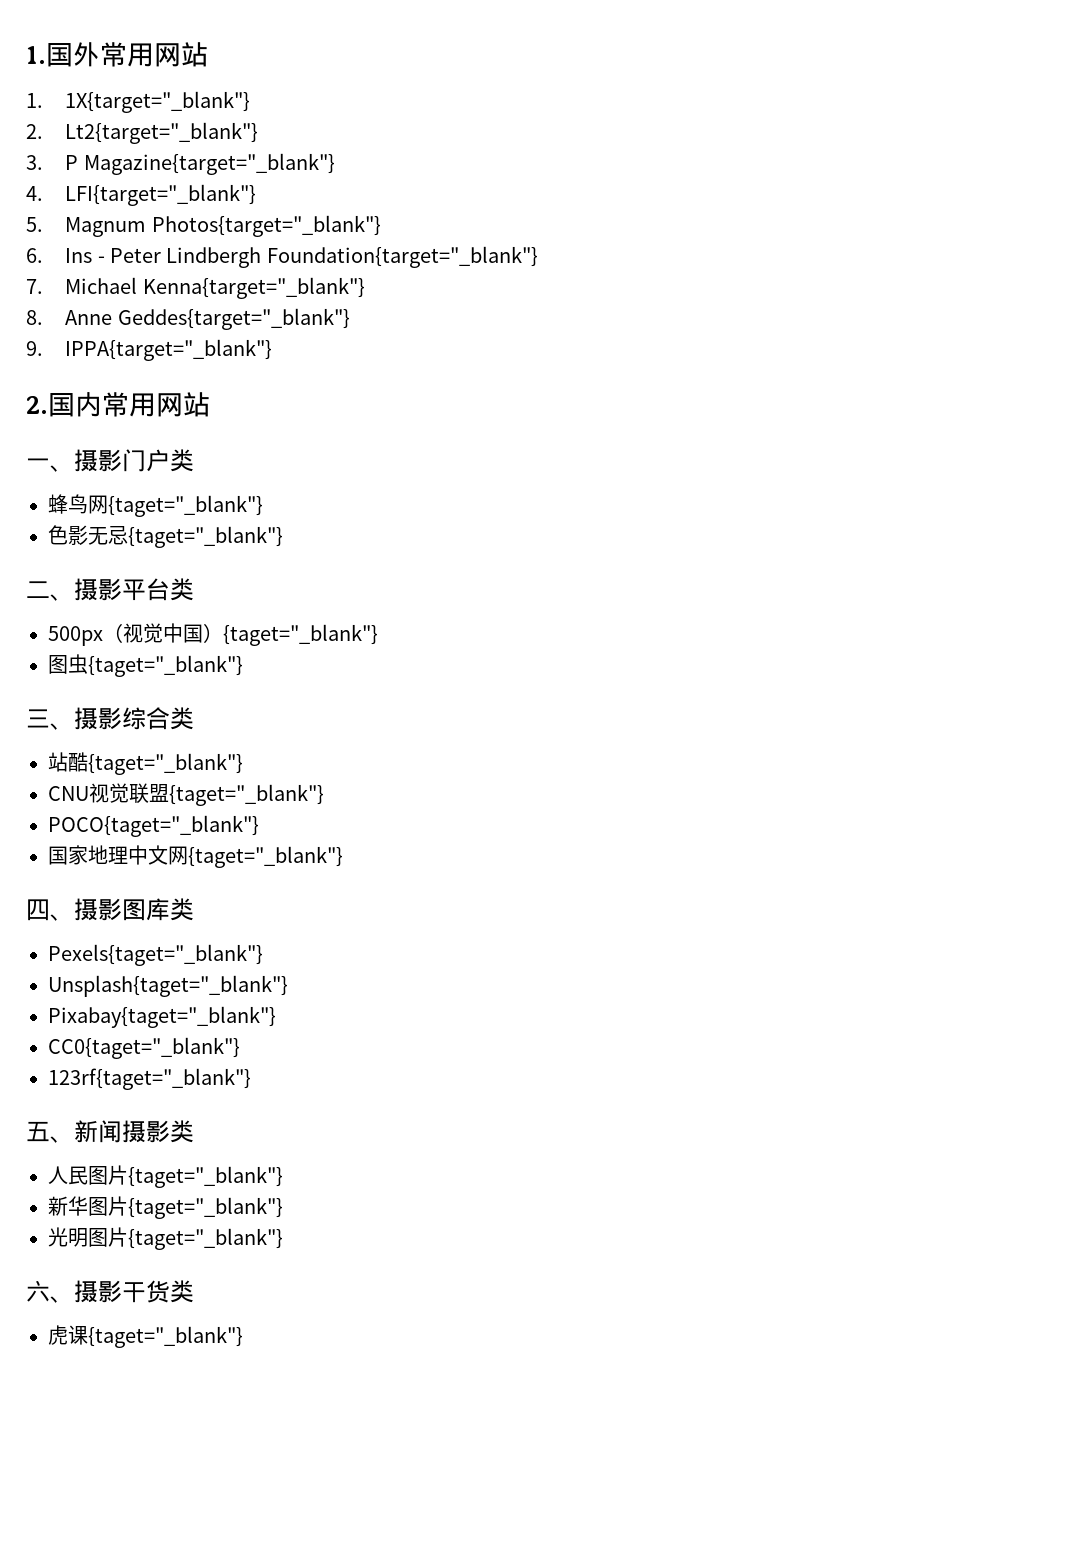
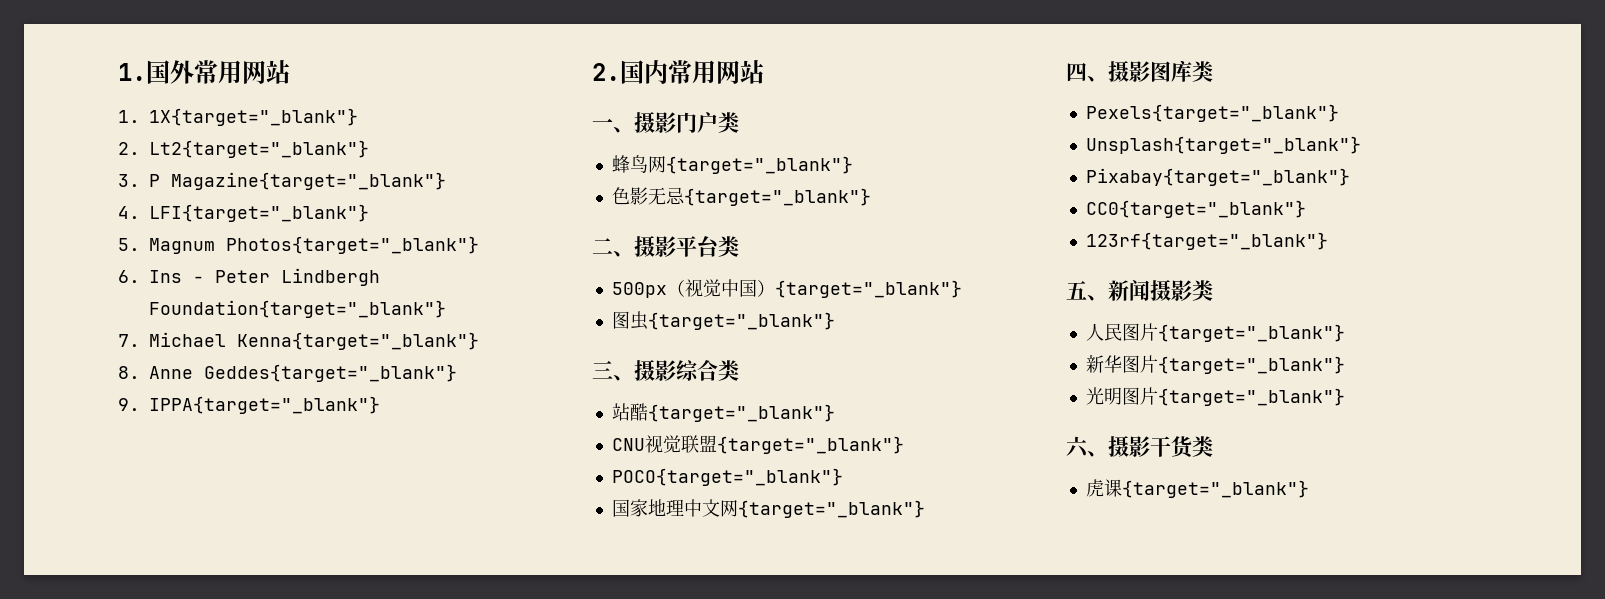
- 蜂鸟网{taget="_blank"}
+ 蜂鸟网{target="_blank"}
- 色影无忌{taget="_blank"}
+ 色影无忌{target="_blank"}
- 500px（视觉中国）{taget="_blank"}
+ 500px（视觉中国）{target="_blank"}
- 图虫{taget="_blank"}
+ 图虫{target="_blank"}
- 站酷{taget="_blank"}
+ 站酷{target="_blank"}
- CNU视觉联盟{taget="_blank"}
- POCO{taget="_blank"}
+ CNU视觉联盟{target="_blank"}
+ POCO{target="_blank"}
- 国家地理中文网{taget="_blank"}
+ 国家地理中文网{target="_blank"}
- Pexels{taget="_blank"}
- Unsplash{taget="_blank"}
- Pixabay{taget="_blank"}
- CC0{taget="_blank"}
- 123rf{taget="_blank"}
+ Pexels{target="_blank"}
+ Unsplash{target="_blank"}
+ Pixabay{target="_blank"}
+ CC0{target="_blank"}
+ 123rf{target="_blank"}
- 人民图片{taget="_blank"}
+ 人民图片{target="_blank"}
- 新华图片{taget="_blank"}
+ 新华图片{target="_blank"}
- 光明图片{taget="_blank"}
+ 光明图片{target="_blank"}
- 虎课{taget="_blank"}
+ 虎课{target="_blank"}

